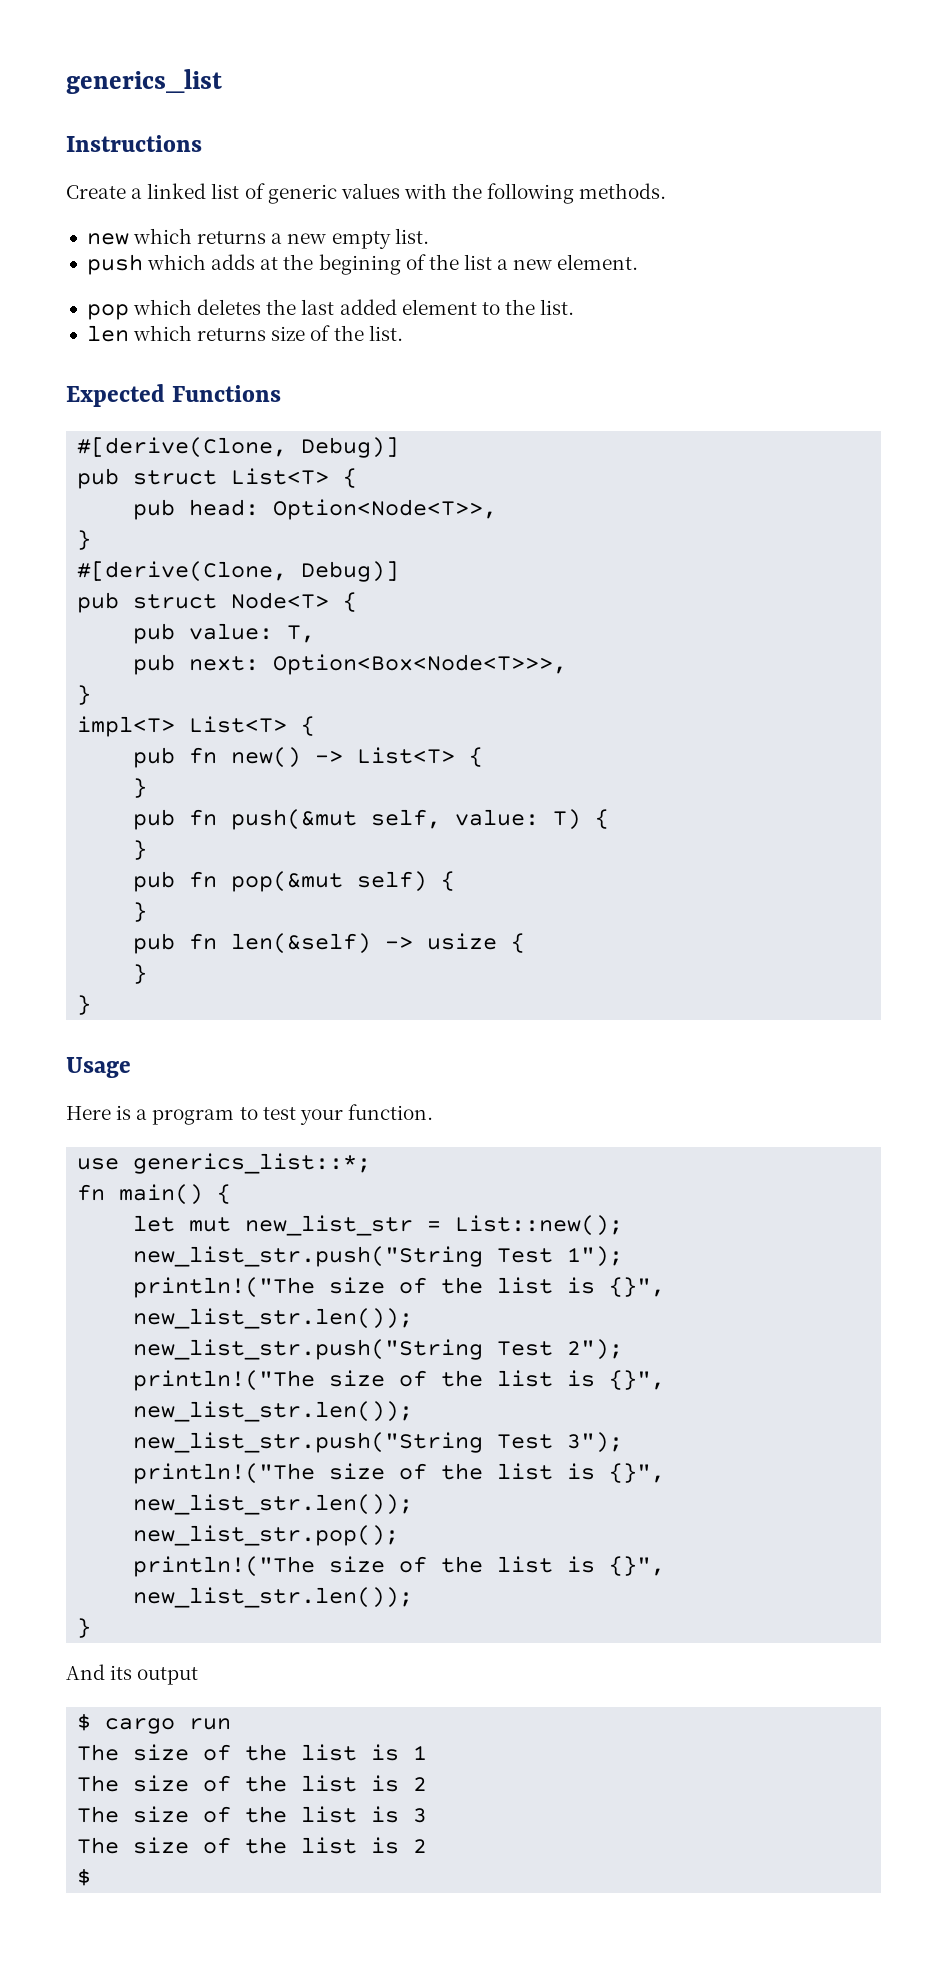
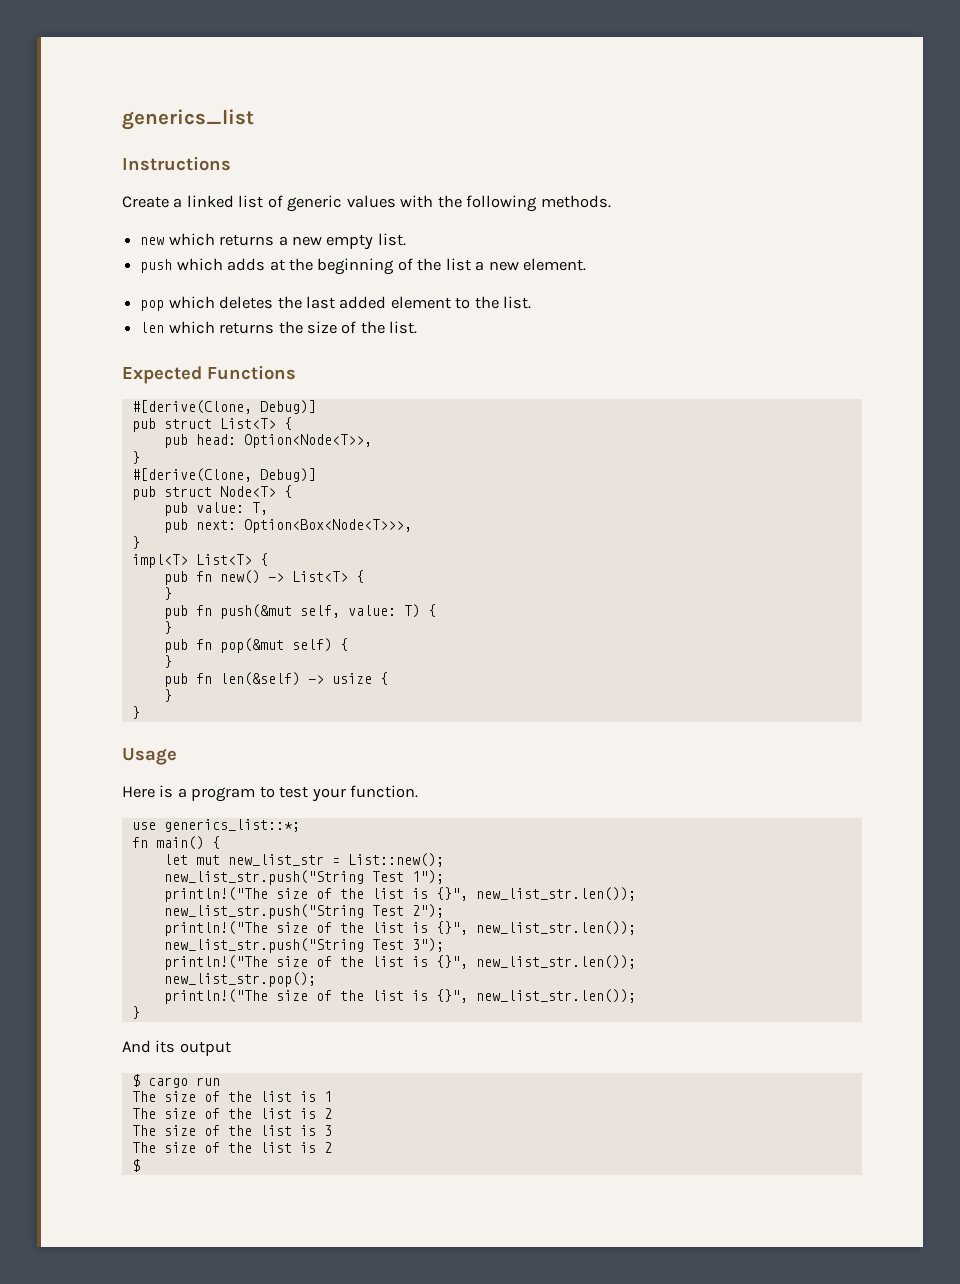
- push which adds at the begining of the list a new element.
+ push which adds at the beginning of the list a new element.
- len which returns size of the list.
+ len which returns the size of the list.

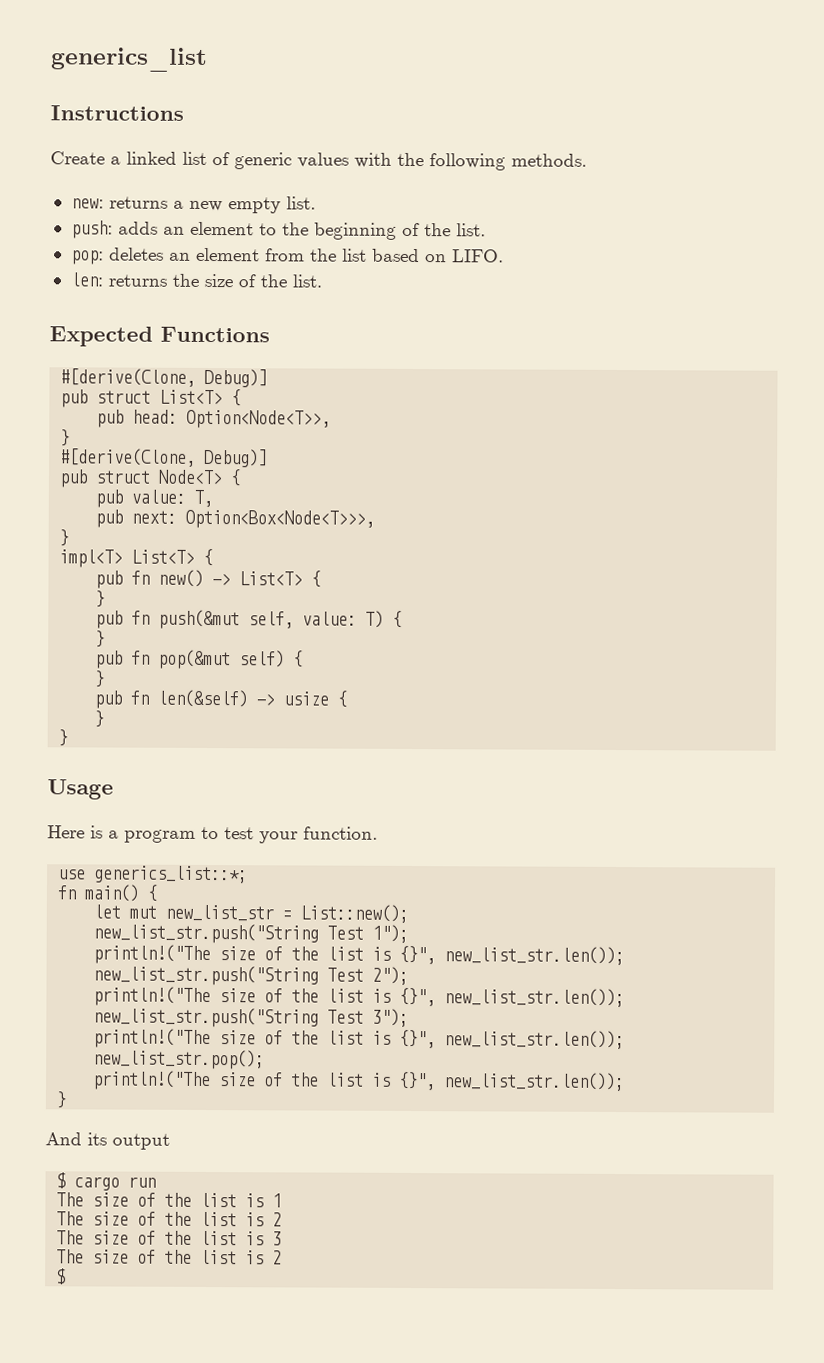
- new which returns a new empty list.
+ new: returns a new empty list.
- push which adds at the beginning of the list a new element.
- pop which deletes the last added element to the list.
- len which returns the size of the list.
+ push: adds an element to the beginning of the list.
+ pop: deletes an element from the list based on LIFO.
+ len: returns the size of the list.

